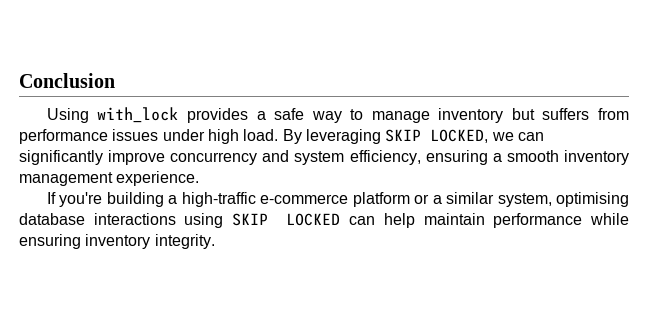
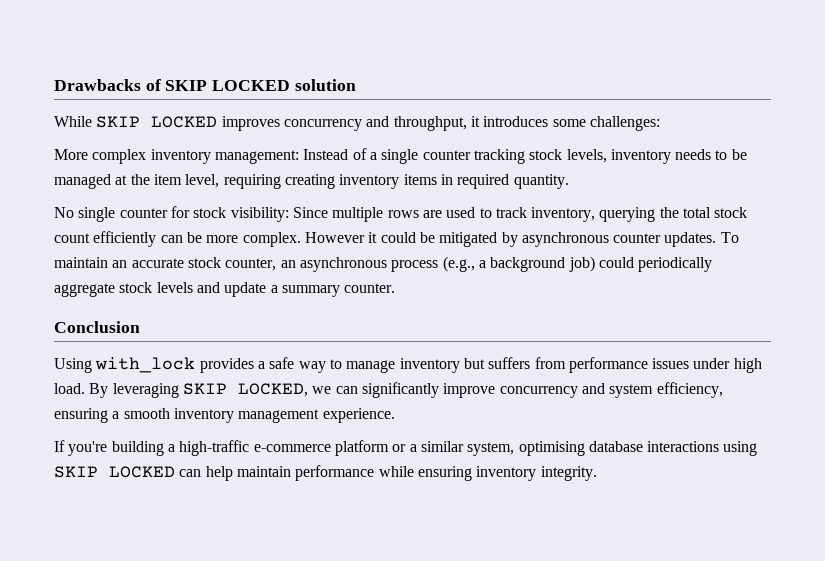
+ Drawbacks of SKIP LOCKED solution
+ While SKIP LOCKED improves concurrency and throughput, it introduces some challenges:
+ More complex inventory management: Instead of a single counter tracking stock levels, inventory needs to be managed at the item level, requiring creating inventory items in required quantity.
+ No single counter for stock visibility: Since multiple rows are used to track inventory, querying the total stock count efficiently can be more complex. However it could be mitigated by asynchronous counter updates. To maintain an accurate stock counter, an asynchronous process (e.g., a background job) could periodically aggregate stock levels and update a summary counter.

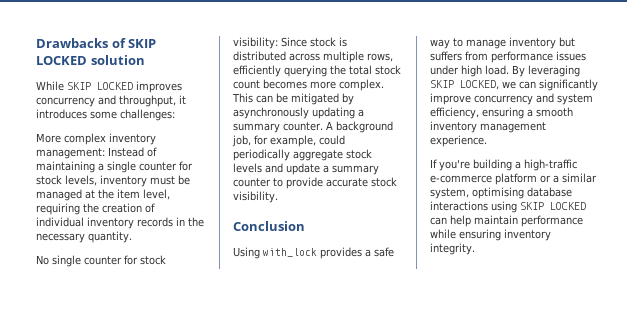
- More complex inventory management: Instead of a single counter tracking stock levels, inventory needs to be managed at the item level, requiring creating inventory items in required quantity.
+ More complex inventory management: Instead of maintaining a single counter for stock levels, inventory must be managed at the item level, requiring the creation of individual inventory records in the necessary quantity.
- No single counter for stock visibility: Since multiple rows are used to track inventory, querying the total stock count efficiently can be more complex. However it could be mitigated by asynchronous counter updates. To maintain an accurate stock counter, an asynchronous process (e.g., a background job) could periodically aggregate stock levels and update a summary counter.
+ No single counter for stock visibility: Since stock is distributed across multiple rows, efficiently querying the total stock count becomes more complex. This can be mitigated by asynchronously updating a summary counter. A background job, for example, could periodically aggregate stock levels and update a summary counter to provide accurate stock visibility.

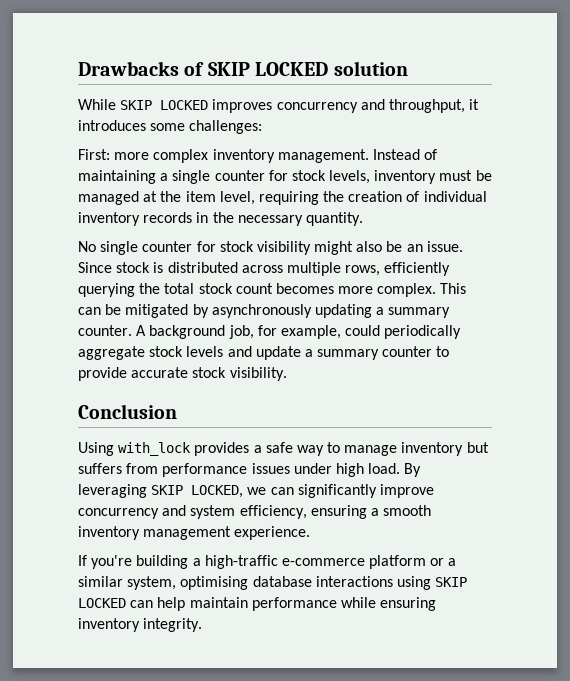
- More complex inventory management: Instead of maintaining a single counter for stock levels, inventory must be managed at the item level, requiring the creation of individual inventory records in the necessary quantity.
+ First: more complex inventory management. Instead of maintaining a single counter for stock levels, inventory must be managed at the item level, requiring the creation of individual inventory records in the necessary quantity.
- No single counter for stock visibility: Since stock is distributed across multiple rows, efficiently querying the total stock count becomes more complex.
+ No single counter for stock visibility might also be an issue. Since stock is distributed across multiple rows, efficiently querying the total stock count becomes more complex.

